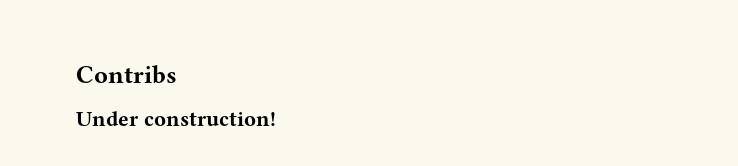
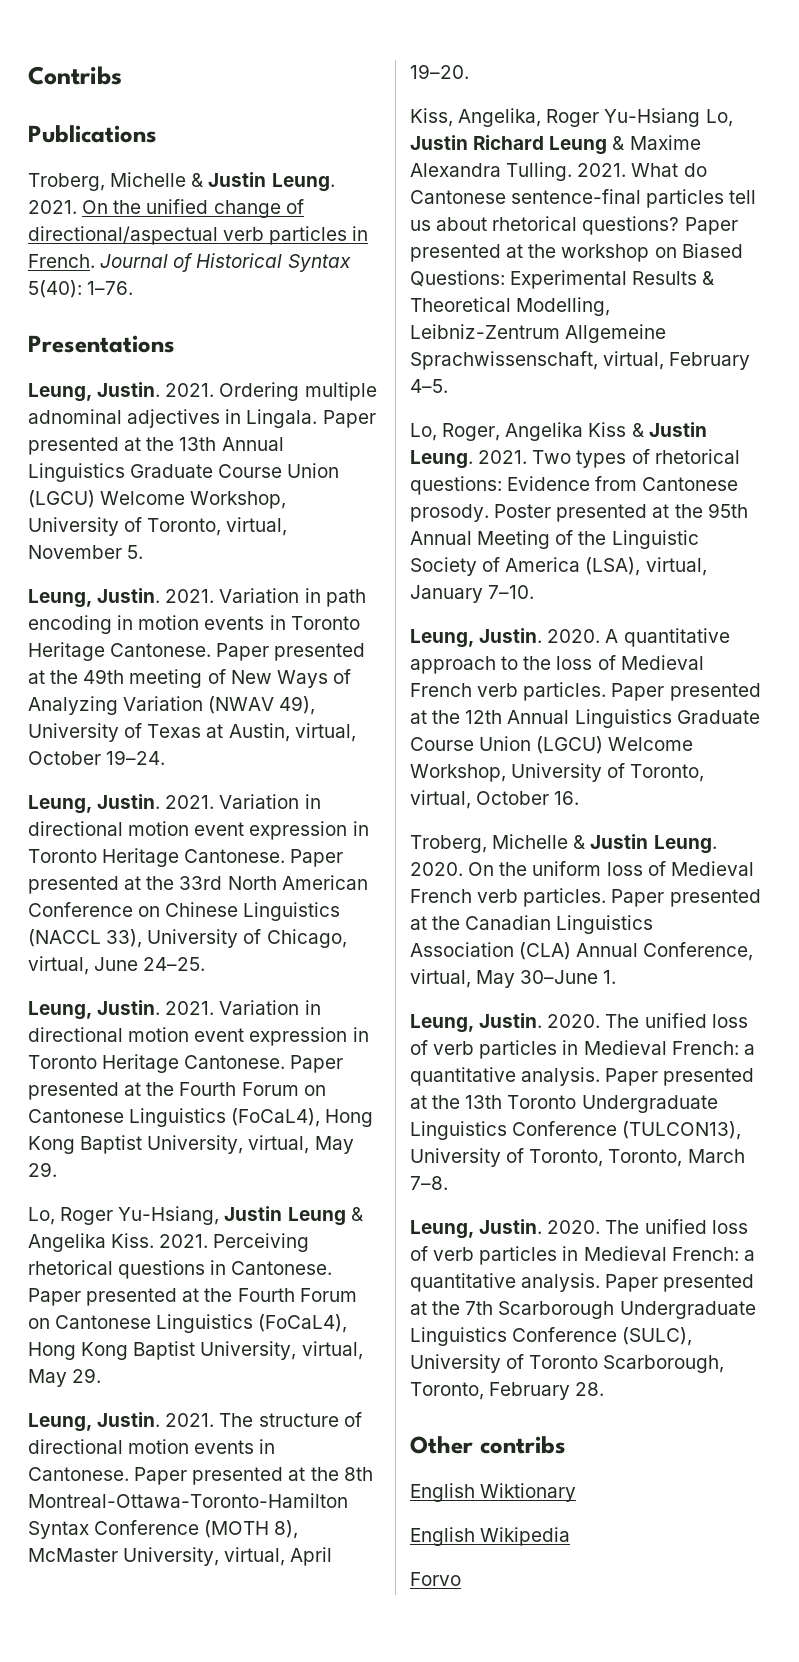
- Under construction!
+ Publications
+ Troberg, Michelle & Justin Leung. 2021. On the unified change of directional/aspectual verb particles in French. Journal of Historical Syntax 5(40): 1–76.
+ Presentations
+ Leung, Justin. 2021. Ordering multiple adnominal adjectives in Lingala. Paper presented at the 13th Annual Linguistics Graduate Course Union (LGCU) Welcome Workshop, University of Toronto, virtual, November 5.
+ Leung, Justin. 2021. Variation in path encoding in motion events in Toronto Heritage Cantonese. Paper presented at the 49th meeting of New Ways of Analyzing Variation (NWAV 49), University of Texas at Austin, virtual, October 19–24.
+ Leung, Justin. 2021. Variation in directional motion event expression in Toronto Heritage Cantonese. Paper presented at the 33rd North American Conference on Chinese Linguistics (NACCL 33), University of Chicago, virtual, June 24–25.
+ Leung, Justin. 2021. Variation in directional motion event expression in Toronto Heritage Cantonese. Paper presented at the Fourth Forum on Cantonese Linguistics (FoCaL4), Hong Kong Baptist University, virtual, May 29.
+ Lo, Roger Yu-Hsiang, Justin Leung & Angelika Kiss. 2021. Perceiving rhetorical questions in Cantonese. Paper presented at the Fourth Forum on Cantonese Linguistics (FoCaL4), Hong Kong Baptist University, virtual, May 29.
+ Leung, Justin. 2021. The structure of directional motion events in Cantonese. Paper presented at the 8th Montreal-Ottawa-Toronto-Hamilton Syntax Conference (MOTH 8), McMaster University, virtual, April 19–20.
+ Kiss, Angelika, Roger Yu-Hsiang Lo, Justin Richard Leung & Maxime Alexandra Tulling. 2021. What do Cantonese sentence-final particles tell us about rhetorical questions? Paper presented at the workshop on Biased Questions: Experimental Results & Theoretical Modelling, Leibniz-Zentrum Allgemeine Sprachwissenschaft, virtual, February 4–5.
+ Lo, Roger, Angelika Kiss & Justin Leung. 2021. Two types of rhetorical questions: Evidence from Cantonese prosody. Poster presented at the 95th Annual Meeting of the Linguistic Society of America (LSA), virtual, January 7–10.
+ Leung, Justin. 2020. A quantitative approach to the loss of Medieval French verb particles. Paper presented at the 12th Annual Linguistics Graduate Course Union (LGCU) Welcome Workshop, University of Toronto, virtual, October 16.
+ Troberg, Michelle & Justin Leung. 2020. On the uniform loss of Medieval French verb particles. Paper presented at the Canadian Linguistics Association (CLA) Annual Conference, virtual, May 30–June 1.
+ Leung, Justin. 2020. The unified loss of verb particles in Medieval French: a quantitative analysis. Paper presented at the 13th Toronto Undergraduate Linguistics Conference (TULCON13), University of Toronto, Toronto, March 7–8.
+ Leung, Justin. 2020. The unified loss of verb particles in Medieval French: a quantitative analysis. Paper presented at the 7th Scarborough Undergraduate Linguistics Conference (SULC), University of Toronto Scarborough, Toronto, February 28.
+ Other contribs
+ English Wiktionary
+ English Wikipedia
+ Forvo

